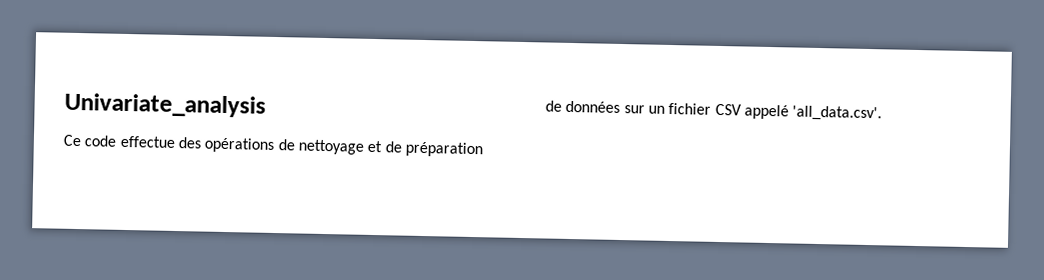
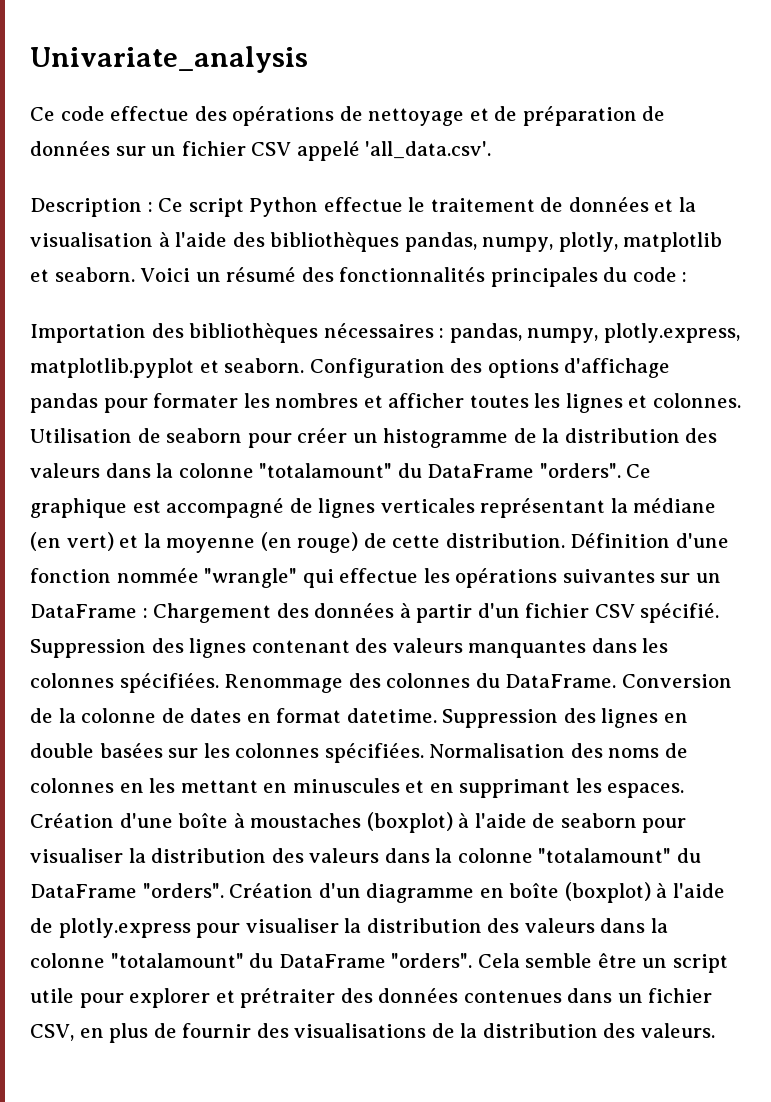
+ Description : Ce script Python effectue le traitement de données et la visualisation à l'aide des bibliothèques pandas, numpy, plotly, matplotlib et seaborn. Voici un résumé des fonctionnalités principales du code :
+ Importation des bibliothèques nécessaires : pandas, numpy, plotly.express, matplotlib.pyplot et seaborn. Configuration des options d'affichage pandas pour formater les nombres et afficher toutes les lignes et colonnes. Utilisation de seaborn pour créer un histogramme de la distribution des valeurs dans la colonne "totalamount" du DataFrame "orders". Ce graphique est accompagné de lignes verticales représentant la médiane (en vert) et la moyenne (en rouge) de cette distribution. Définition d'une fonction nommée "wrangle" qui effectue les opérations suivantes sur un DataFrame : Chargement des données à partir d'un fichier CSV spécifié. Suppression des lignes contenant des valeurs manquantes dans les colonnes spécifiées. Renommage des colonnes du DataFrame. Conversion de la colonne de dates en format datetime. Suppression des lignes en double basées sur les colonnes spécifiées. Normalisation des noms de colonnes en les mettant en minuscules et en supprimant les espaces. Création d'une boîte à moustaches (boxplot) à l'aide de seaborn pour visualiser la distribution des valeurs dans la colonne "totalamount" du DataFrame "orders". Création d'un diagramme en boîte (boxplot) à l'aide de plotly.express pour visualiser la distribution des valeurs dans la colonne "totalamount" du DataFrame "orders". Cela semble être un script utile pour explorer et prétraiter des données contenues dans un fichier CSV, en plus de fournir des visualisations de la distribution des valeurs.

